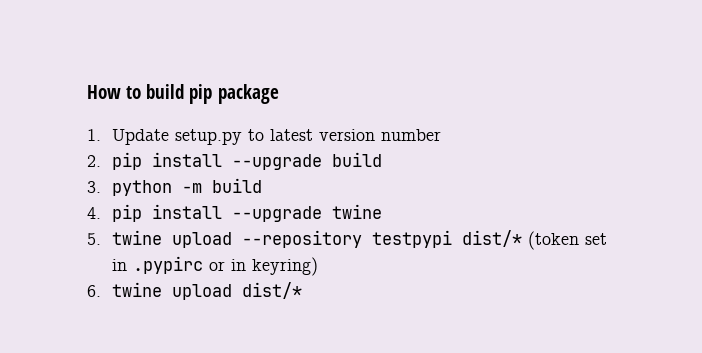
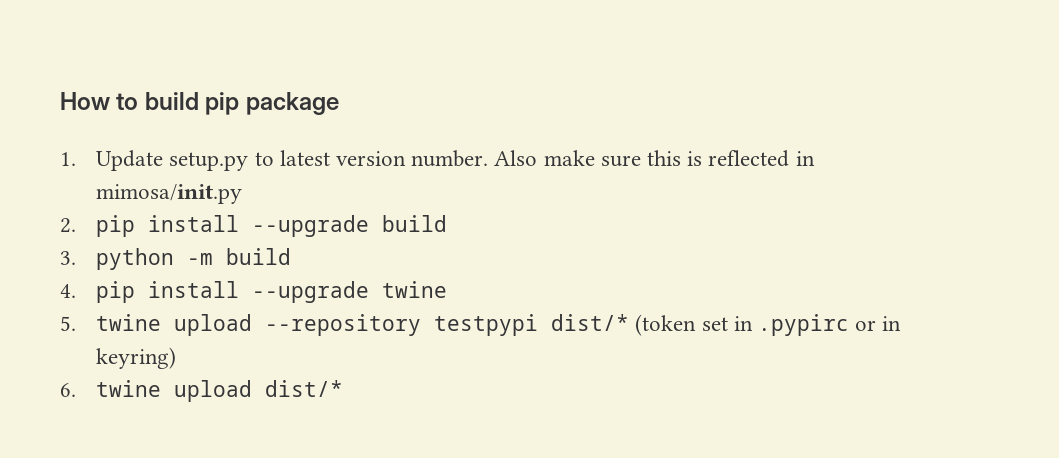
- 1. Update setup.py to latest version number
+ 1. Update setup.py to latest version number. Also make sure this is reflected in mimosa/init.py

